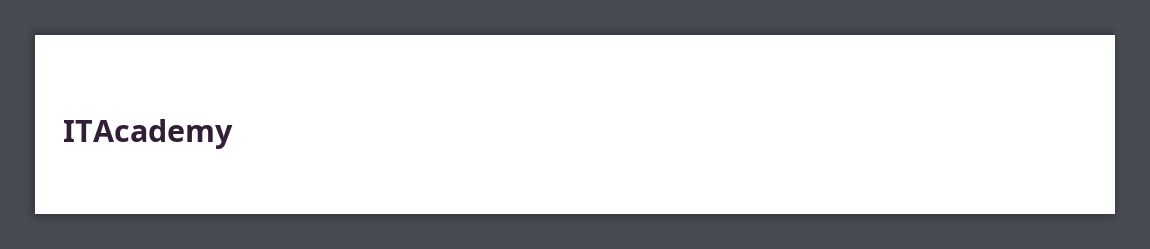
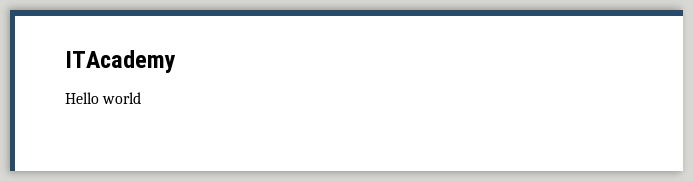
+ Hello world

